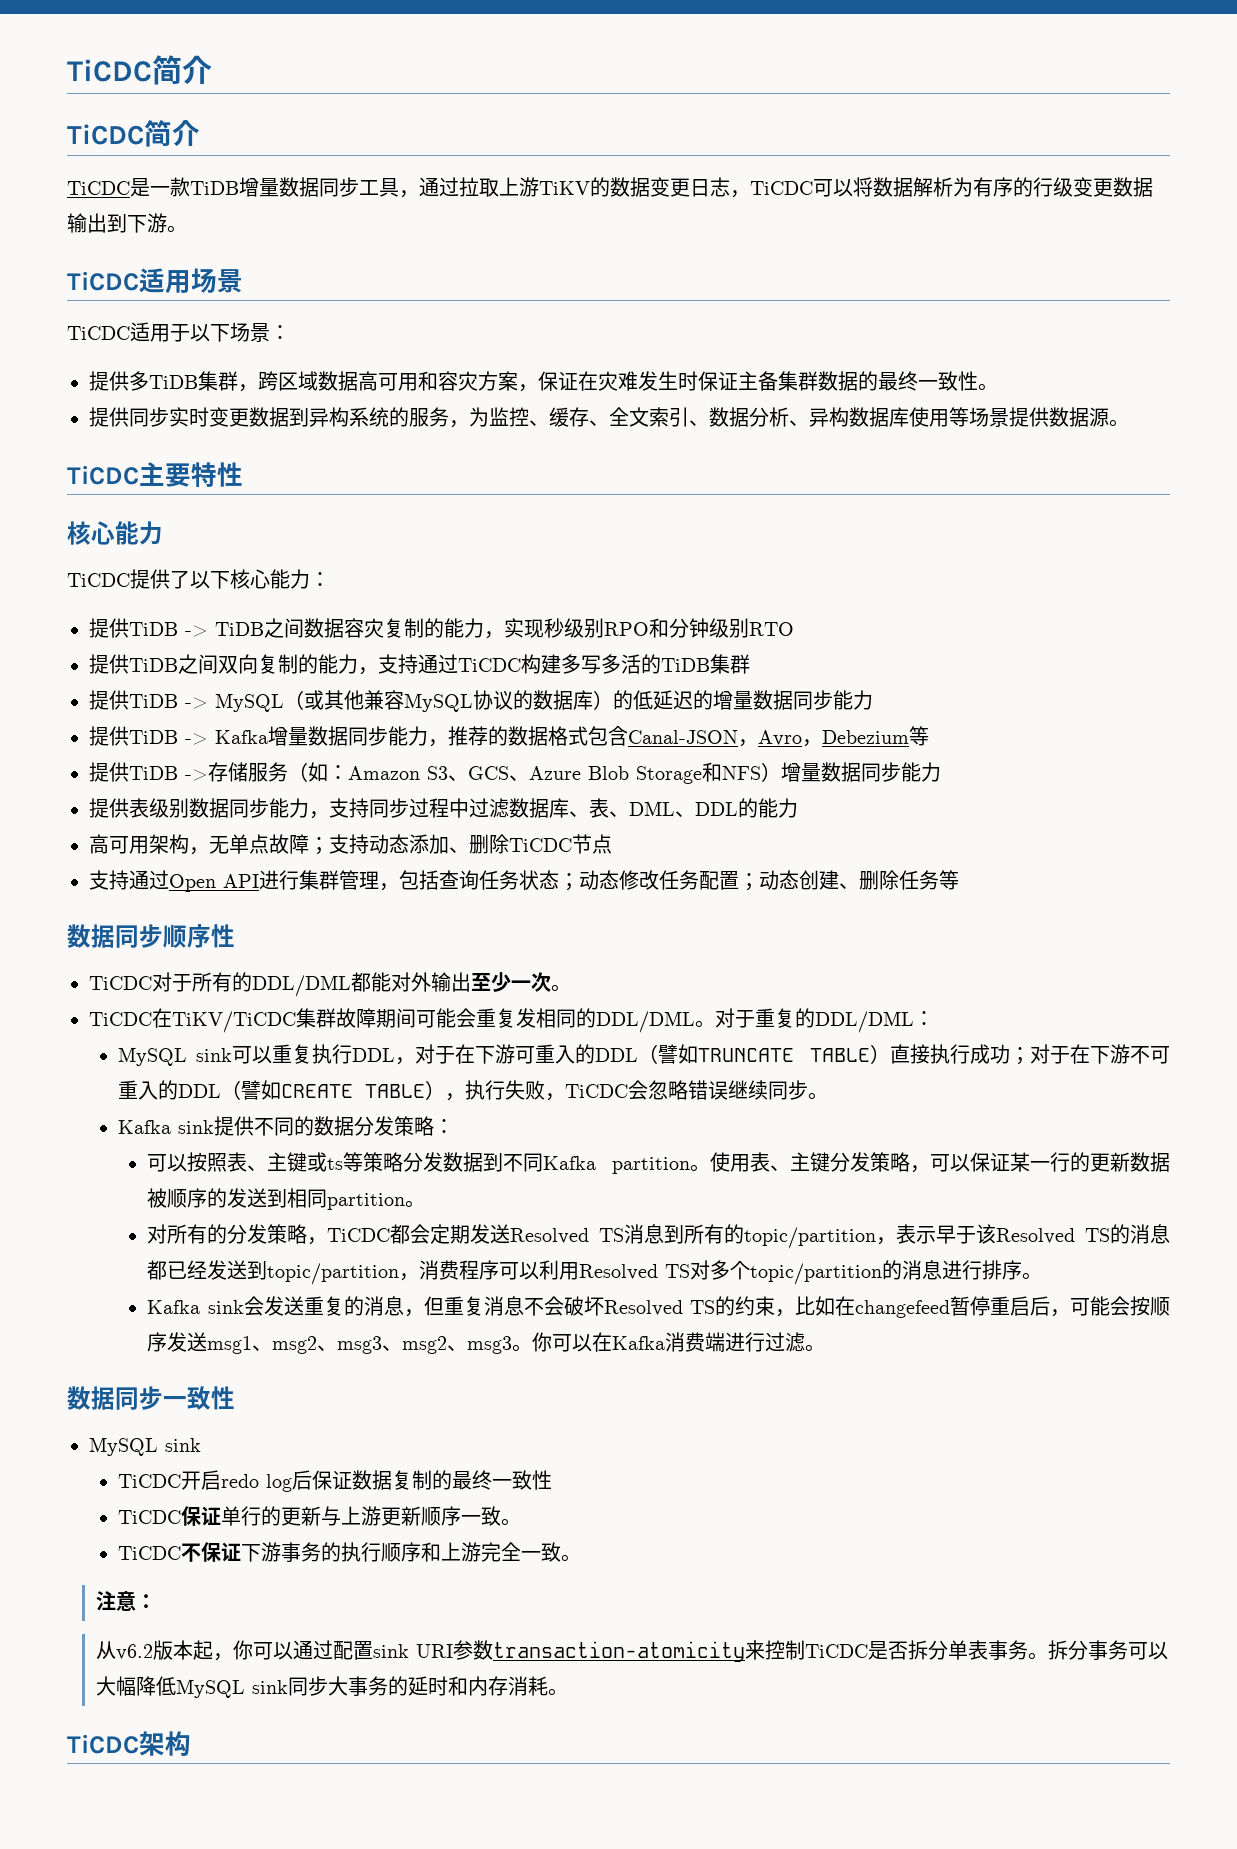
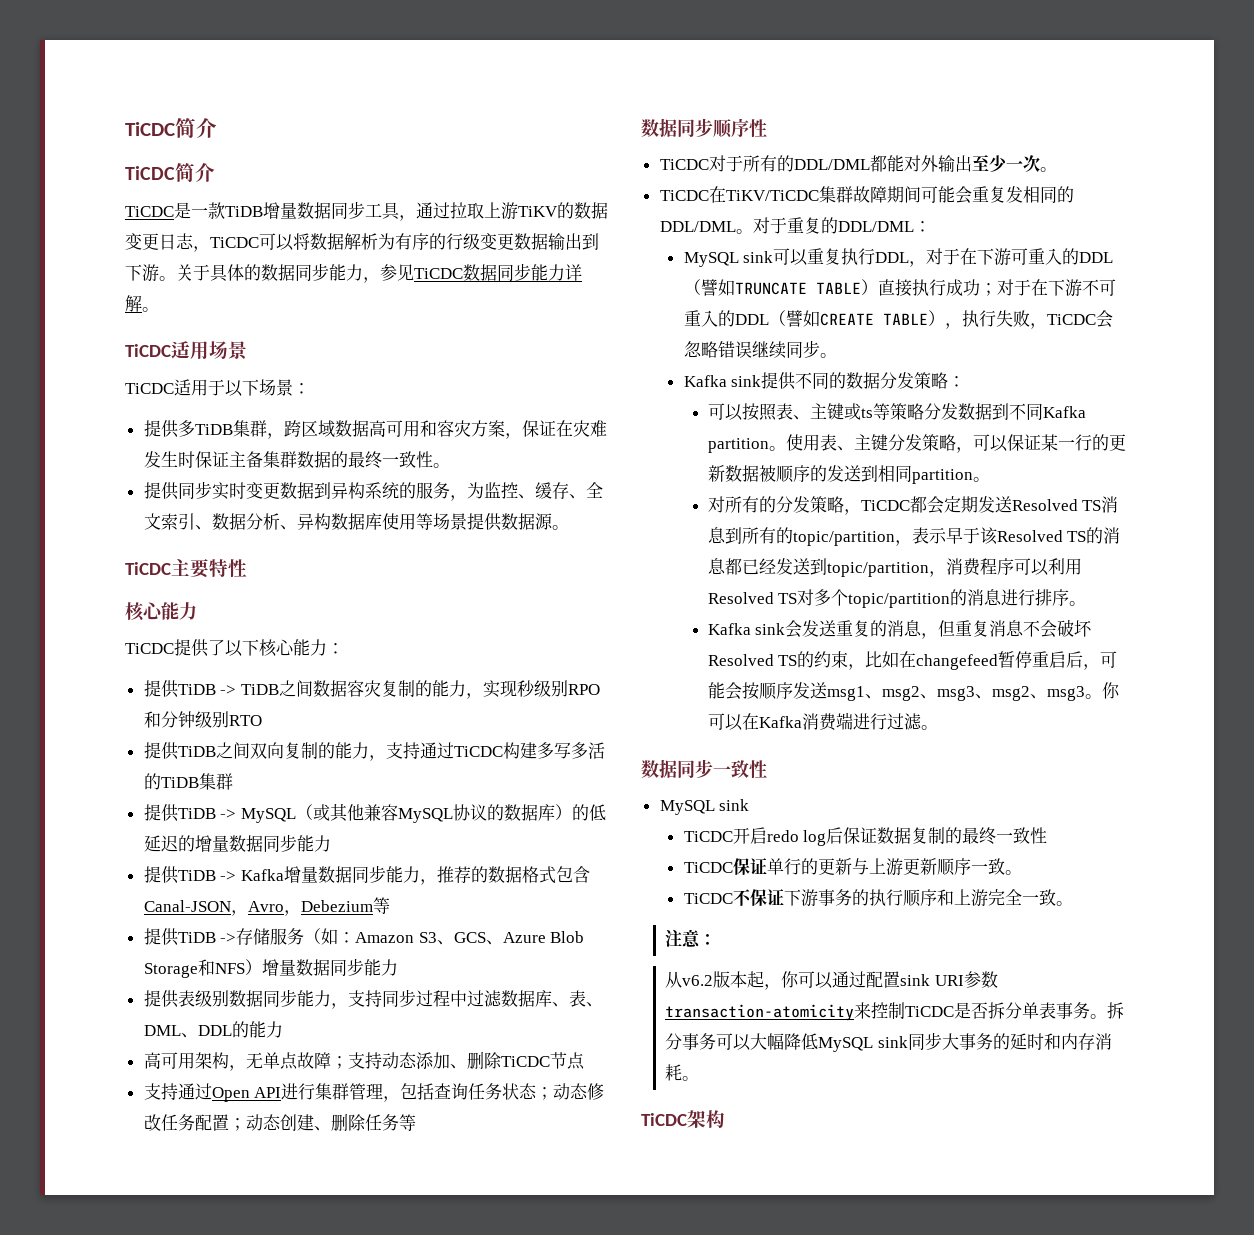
+ 关于具体的数据同步能力，参见TiCDC数据同步能力详解。

